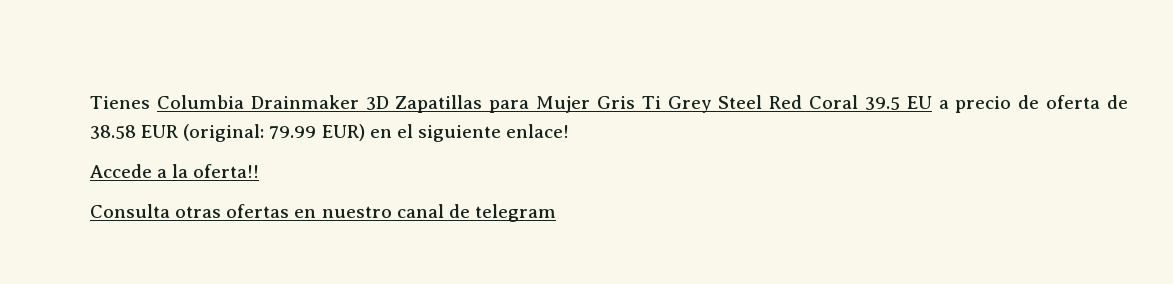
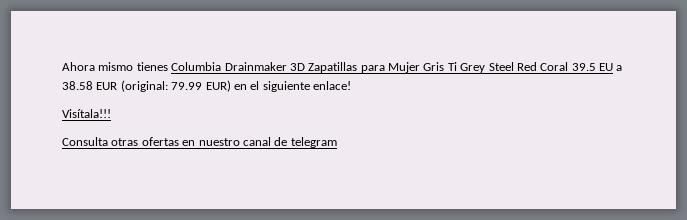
- Tienes Columbia Drainmaker 3D Zapatillas para Mujer Gris Ti Grey Steel Red Coral 39.5 EU a precio de oferta de 38.58 EUR (original: 79.99 EUR) en el siguiente enlace!
+ Ahora mismo tienes Columbia Drainmaker 3D Zapatillas para Mujer Gris Ti Grey Steel Red Coral 39.5 EU a 38.58 EUR (original: 79.99 EUR) en el siguiente enlace!
- Accede a la oferta!!
+ Visítala!!!

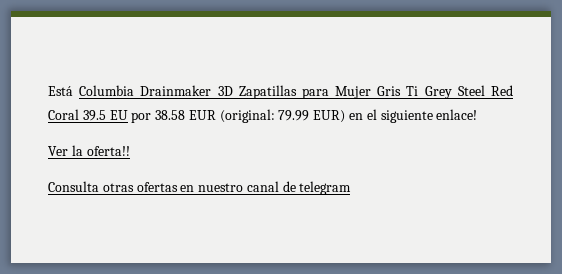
- Ahora mismo tienes Columbia Drainmaker 3D Zapatillas para Mujer Gris Ti Grey Steel Red Coral 39.5 EU a 38.58 EUR (original: 79.99 EUR) en el siguiente enlace!
+ Está Columbia Drainmaker 3D Zapatillas para Mujer Gris Ti Grey Steel Red Coral 39.5 EU por 38.58 EUR (original: 79.99 EUR) en el siguiente enlace!
- Visítala!!!
+ Ver la oferta!!

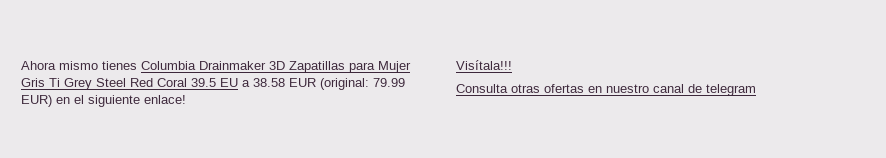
- Está Columbia Drainmaker 3D Zapatillas para Mujer Gris Ti Grey Steel Red Coral 39.5 EU por 38.58 EUR (original: 79.99 EUR) en el siguiente enlace!
+ Ahora mismo tienes Columbia Drainmaker 3D Zapatillas para Mujer Gris Ti Grey Steel Red Coral 39.5 EU a 38.58 EUR (original: 79.99 EUR) en el siguiente enlace!
- Ver la oferta!!
+ Visítala!!!

